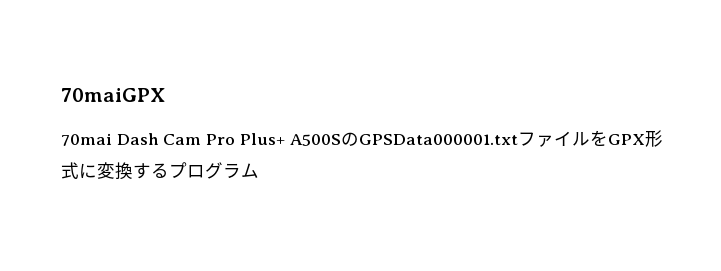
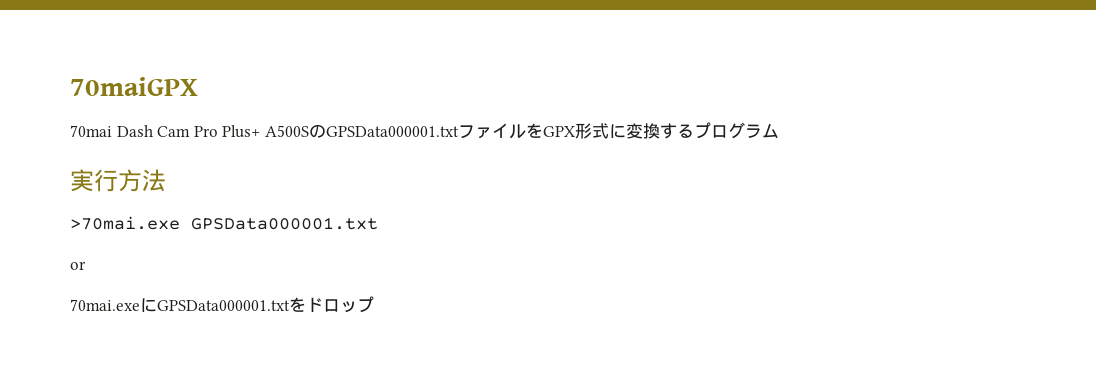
+ 実行方法
+ >70mai.exe GPSData000001.txt
+ or
+ 70mai.exeにGPSData000001.txtをドロップ

